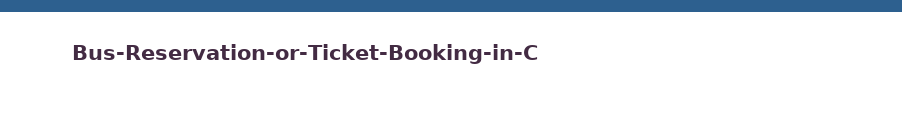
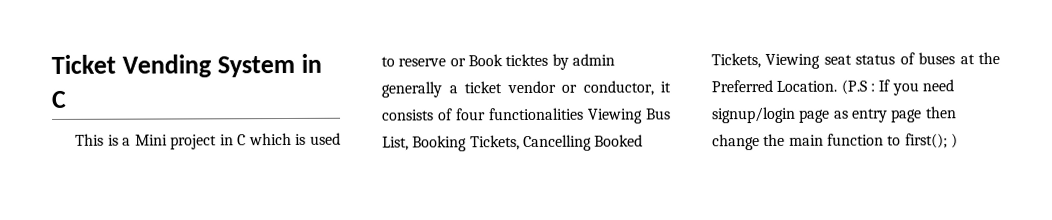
- Bus-Reservation-or-Ticket-Booking-in-C
+ Ticket Vending System in C
+ This is a Mini project in C which is used to reserve or Book ticktes by admin generally a ticket vendor or conductor, it consists of four functionalities Viewing Bus List, Booking Tickets, Cancelling Booked Tickets, Viewing seat status of buses at the Preferred Location. (P.S : If you need signup/login page as entry page then change the main function to first(); )

